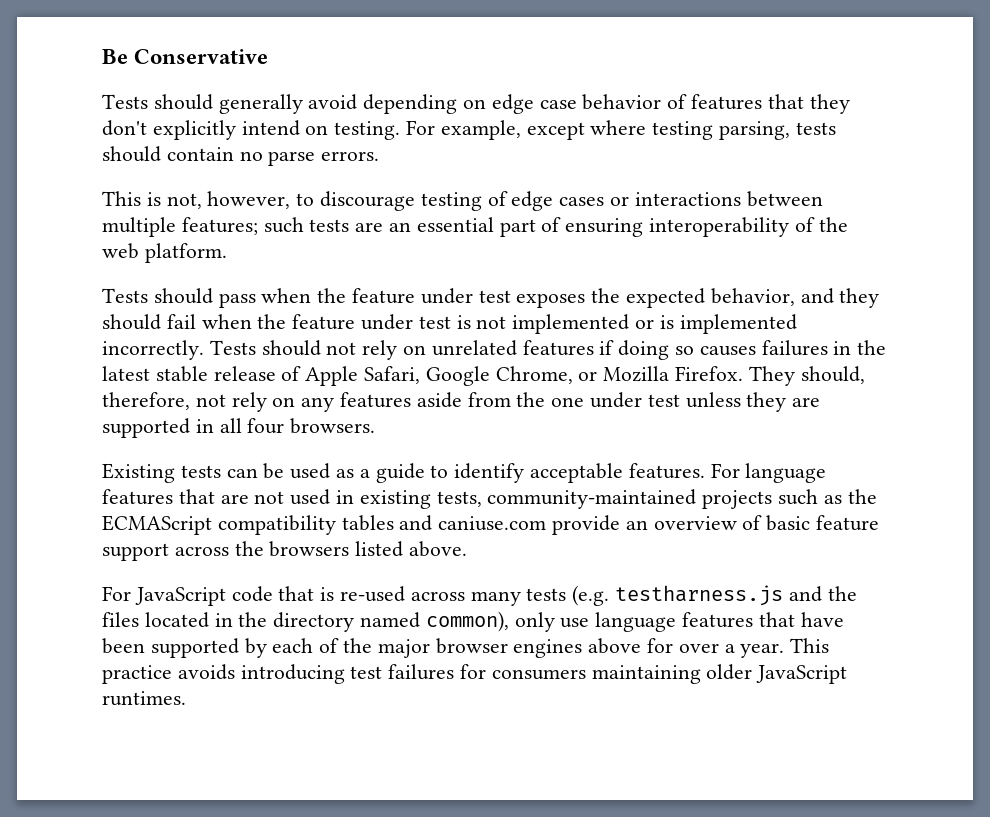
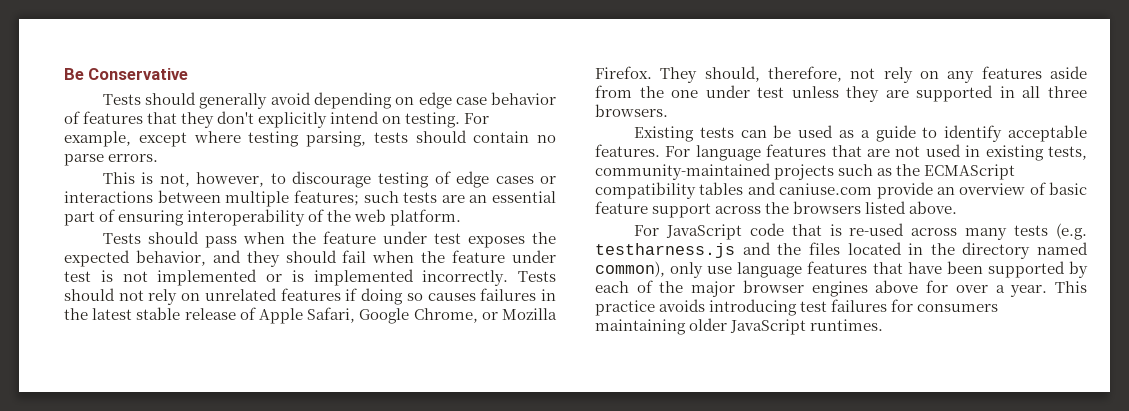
- They should, therefore, not rely on any features aside from the one under test unless they are supported in all four browsers.
+ They should, therefore, not rely on any features aside from the one under test unless they are supported in all three browsers.

